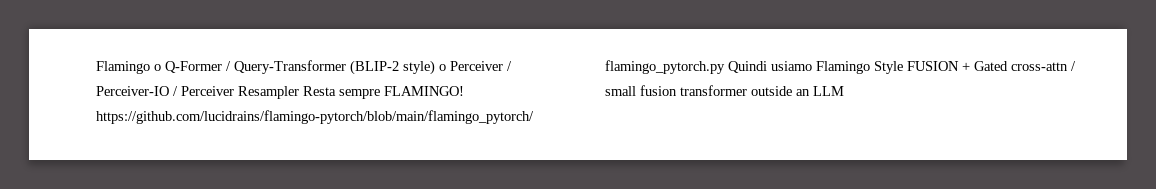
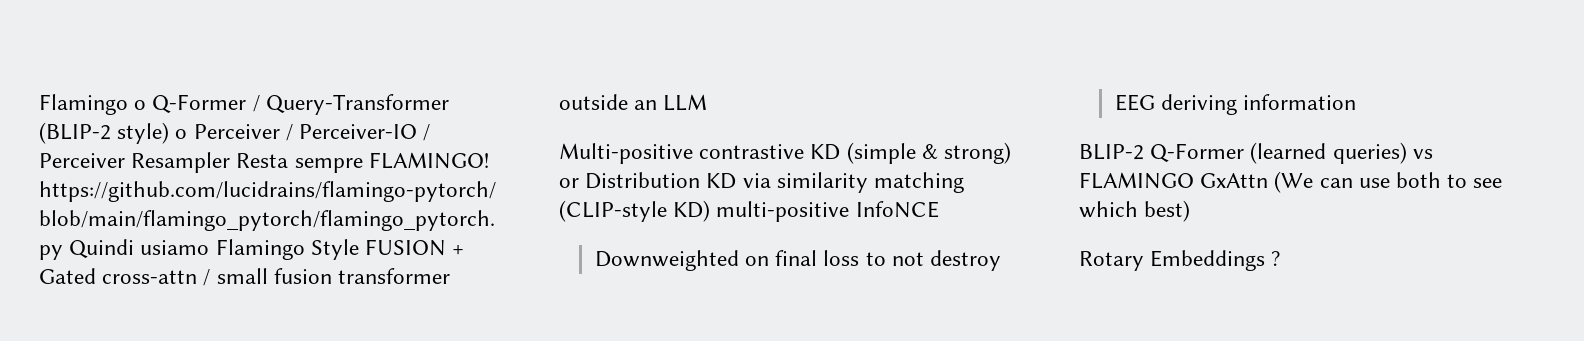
+ Multi‑positive contrastive KD (simple & strong) or Distribution KD via similarity matching (CLIP‑style KD) multi‑positive InfoNCE
+ Downweighted on final loss to not destroy EEG deriving information
+ BLIP‑2 Q‑Former (learned queries) vs FLAMINGO GxAttn (We can use both to see which best)
+ Rotary Embeddings ?

